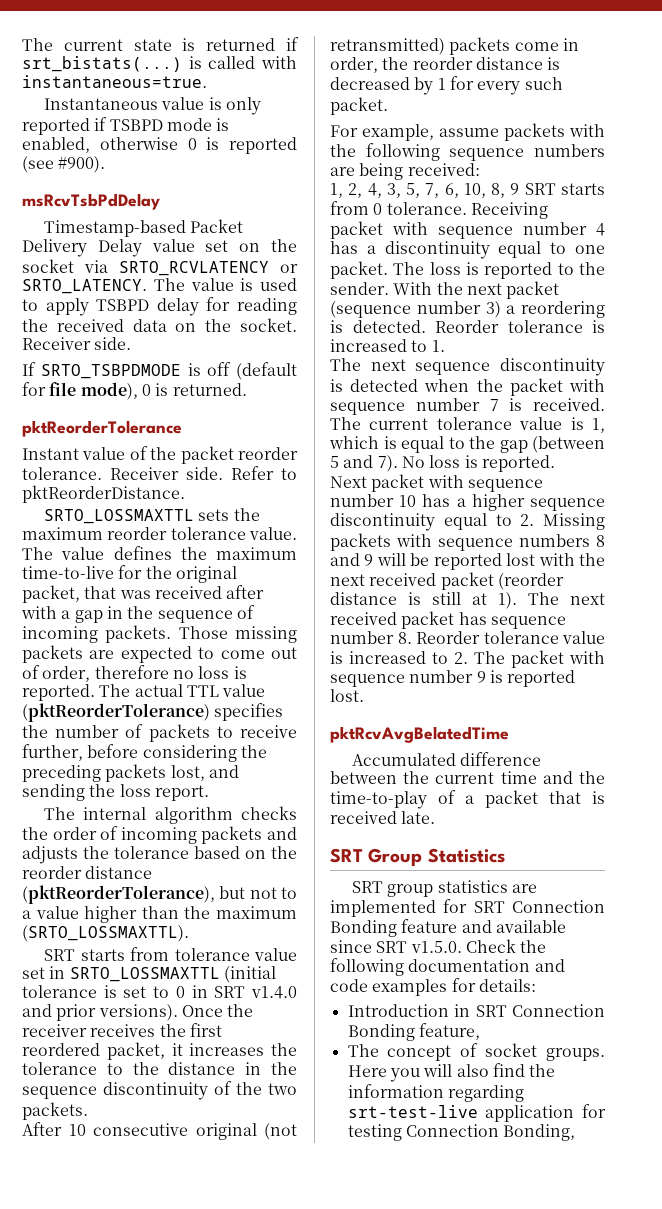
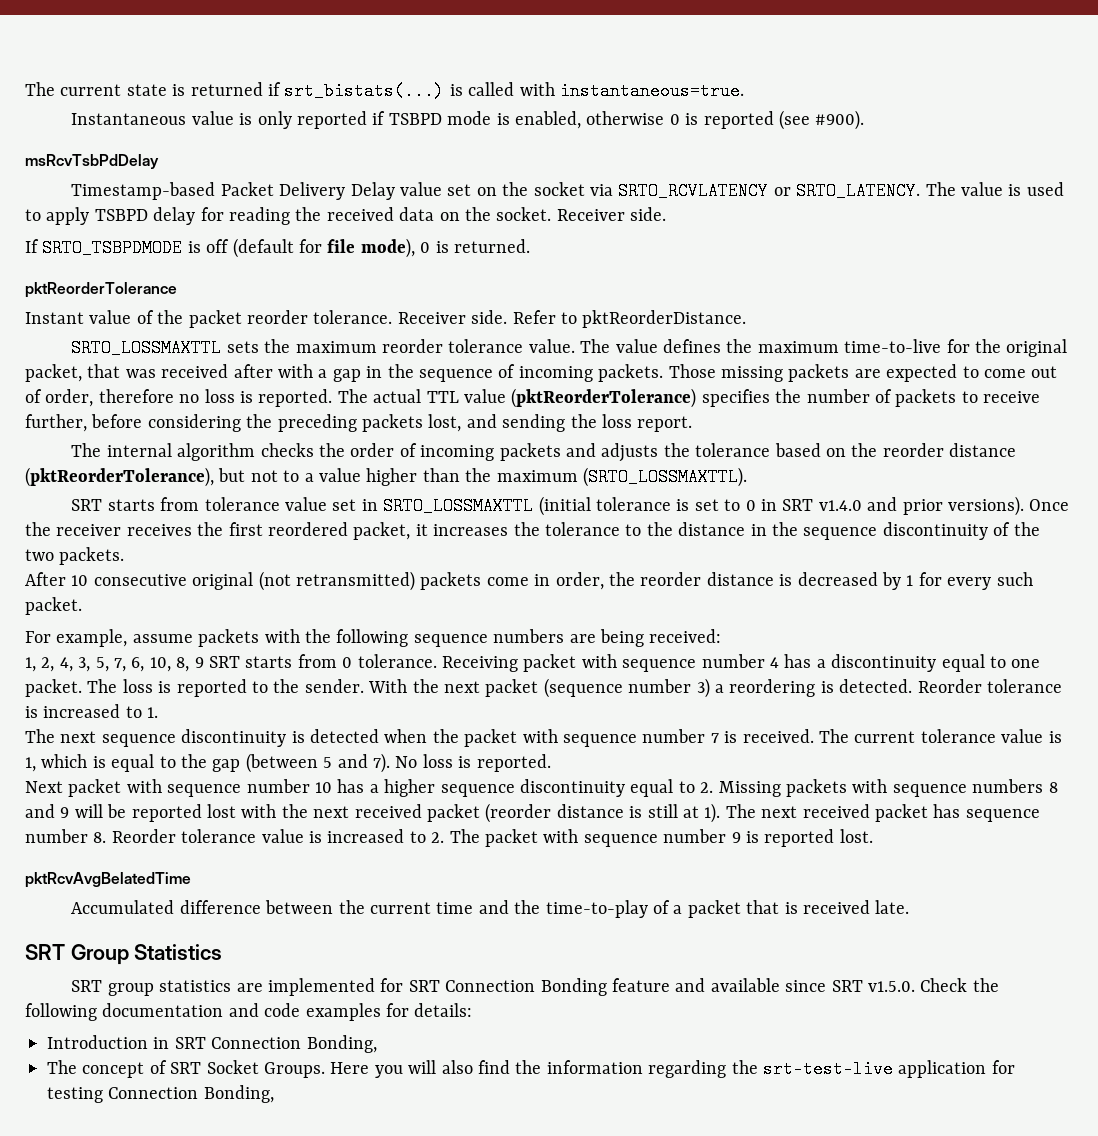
- Introduction in SRT Connection Bonding feature,
+ Introduction in SRT Connection Bonding,
- The concept of socket groups.
+ The concept of SRT Socket Groups.
- Here you will also find the information regarding srt-test-live application for testing Connection Bonding,
+ Here you will also find the information regarding the srt-test-live application for testing Connection Bonding,

